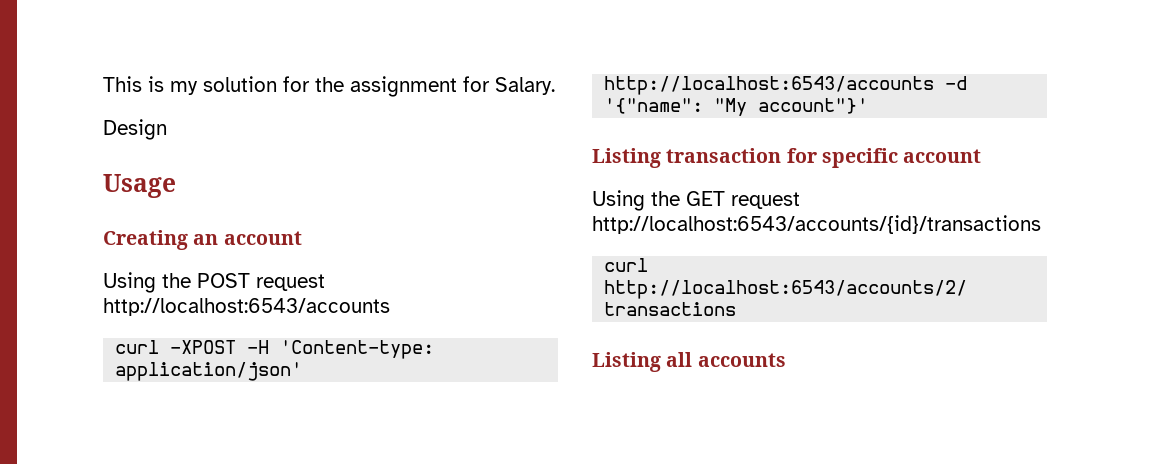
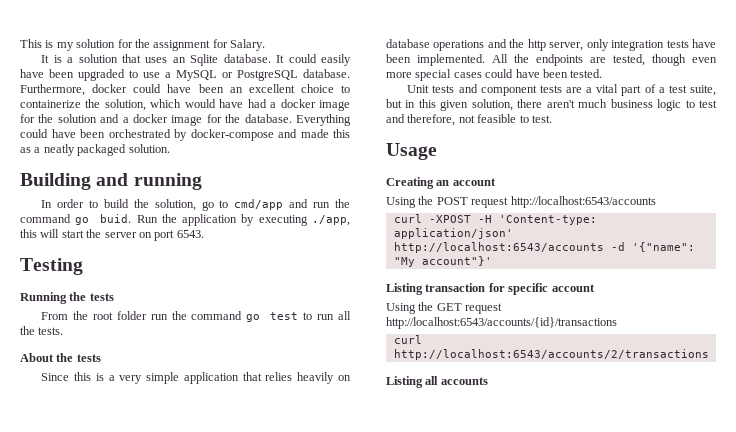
- Design
+ It is a solution that uses an Sqlite database. It could easily have been upgraded to use a MySQL or PostgreSQL database. Furthermore, docker could have been an excellent choice to containerize the solution, which would have had a docker image for the solution and a docker image for the database. Everything could have been orchestrated by docker-compose and made this as a neatly packaged solution.
+ Building and running
+ In order to build the solution, go to cmd/app and run the command go buid. Run the application by executing ./app, this will start the server on port 6543.
+ Testing
+ Running the tests
+ From the root folder run the command go test to run all the tests.
+ About the tests
+ Since this is a very simple application that relies heavily on database operations and the http server, only integration tests have been implemented. All the endpoints are tested, though even more special cases could have been tested.
+ Unit tests and component tests are a vital part of a test suite, but in this given solution, there aren't much business logic to test and therefore, not feasible to test.

